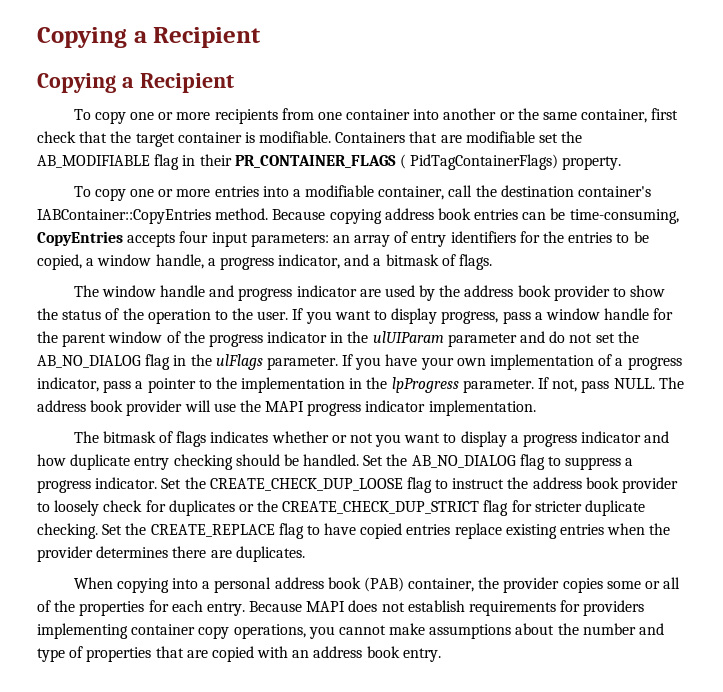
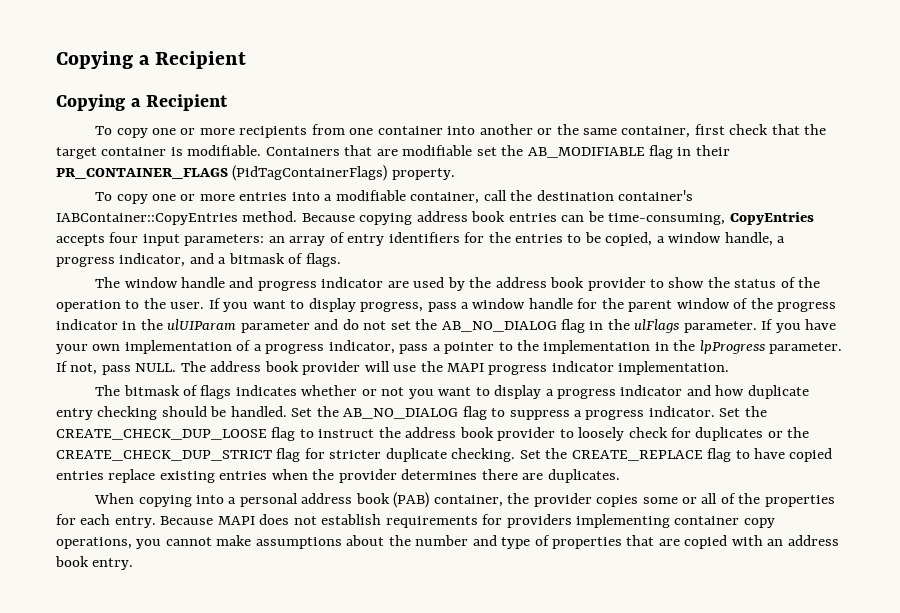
- Containers that are modifiable set the AB_MODIFIABLE flag in their PR_CONTAINER_FLAGS ( PidTagContainerFlags) property.
+ Containers that are modifiable set the AB_MODIFIABLE flag in their PR_CONTAINER_FLAGS (PidTagContainerFlags) property.

